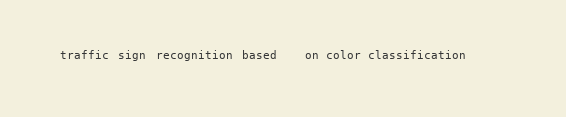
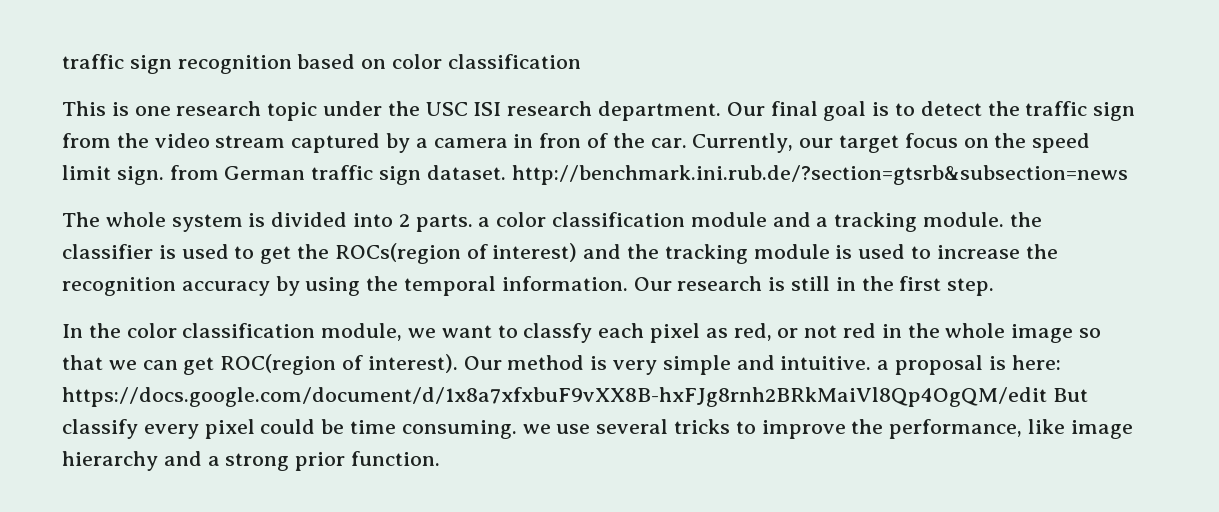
+ This is one research topic under the USC ISI research department. Our final goal is to detect the traffic sign from the video stream captured by a camera in fron of the car. Currently, our target focus on the speed limit sign. from German traffic sign dataset. http://benchmark.ini.rub.de/?section=gtsrb&subsection=news
+ The whole system is divided into 2 parts. a color classification module and a tracking module. the classifier is used to get the ROCs(region of interest) and the tracking module is used to increase the recognition accuracy by using the temporal information. Our research is still in the first step.
+ In the color classification module, we want to classfy each pixel as red, or not red in the whole image so that we can get ROC(region of interest). Our method is very simple and intuitive. a proposal is here: https://docs.google.com/document/d/1x8a7xfxbuF9vXX8B-hxFJg8rnh2BRkMaiVl8Qp4OgQM/edit But classify every pixel could be time consuming. we use several tricks to improve the performance, like image hierarchy and a strong prior function.

